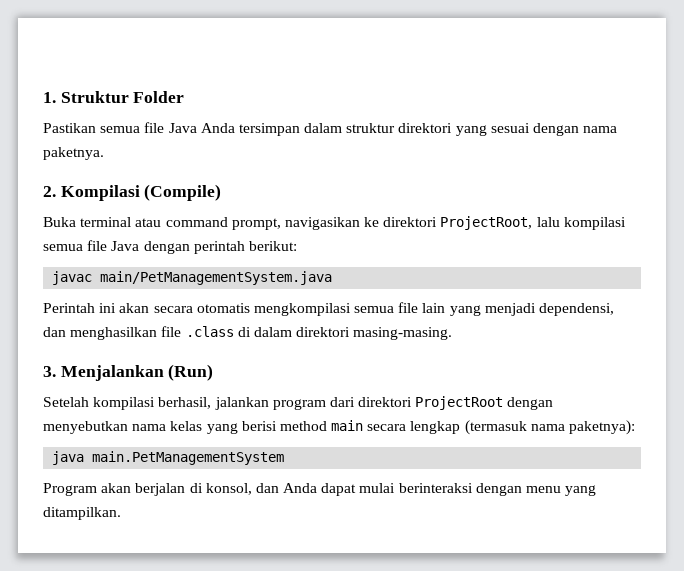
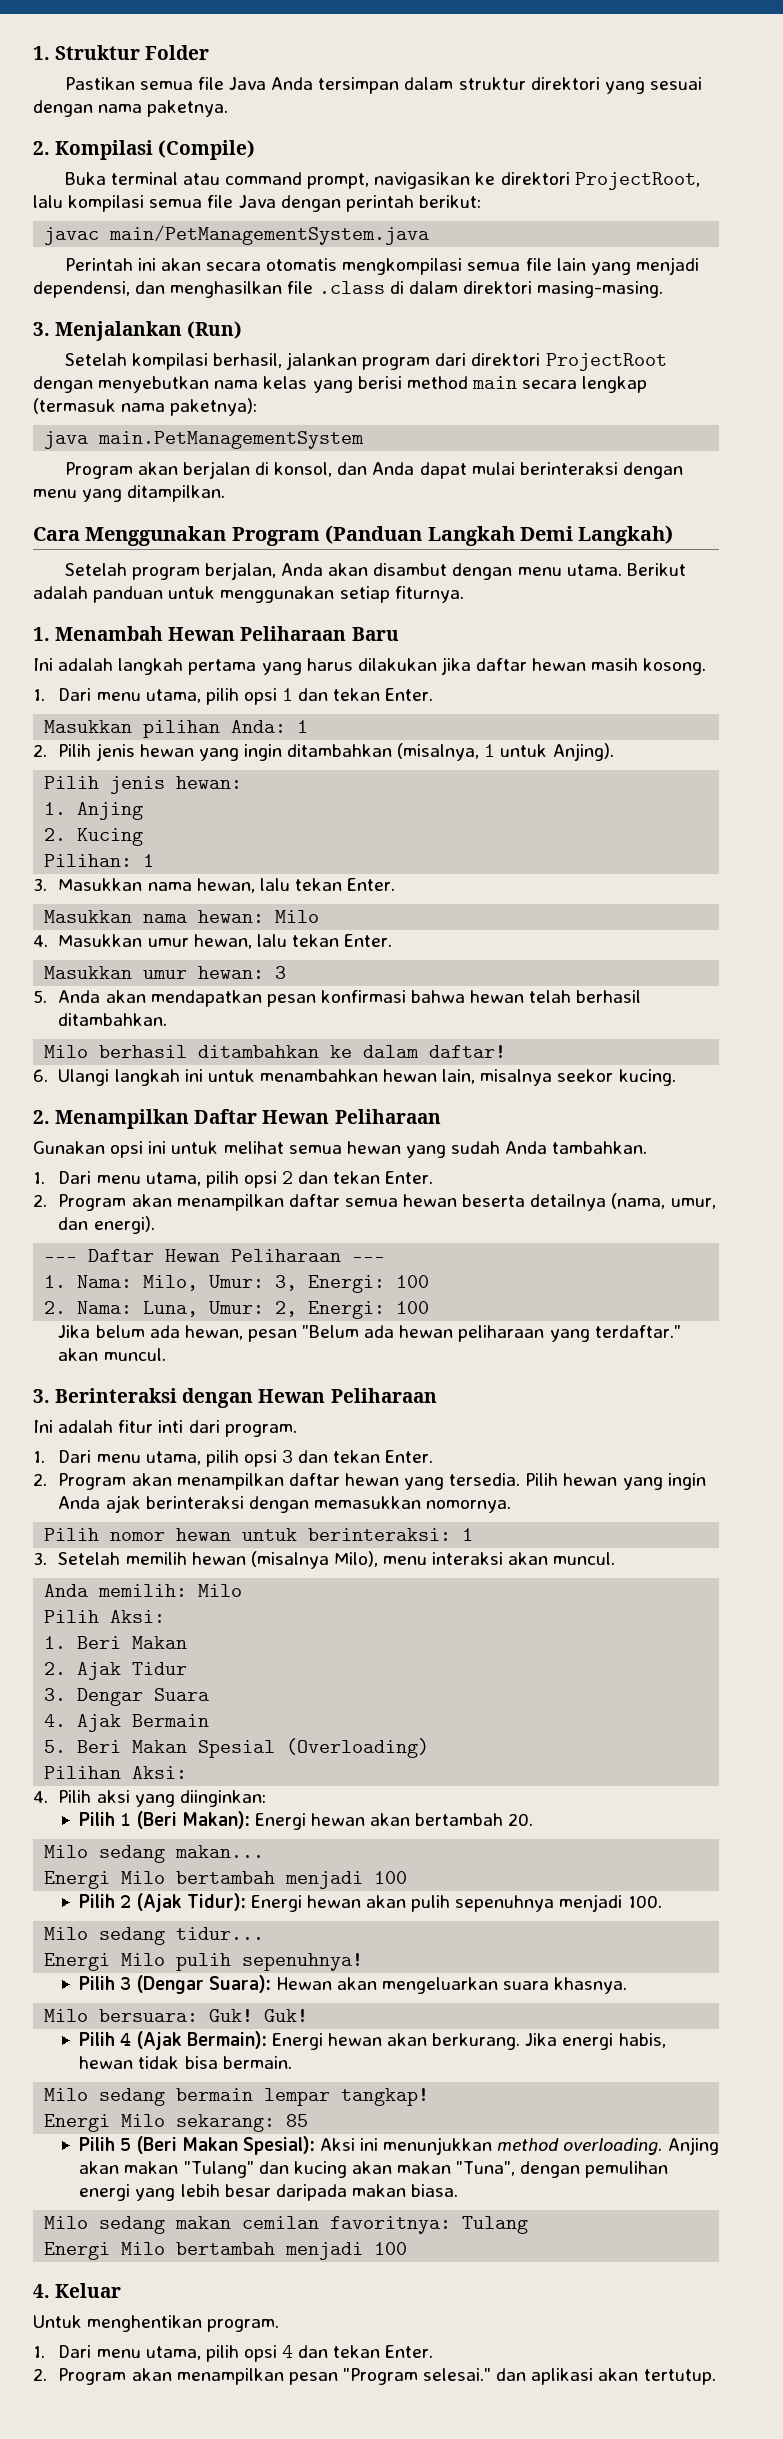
+ Cara Menggunakan Program (Panduan Langkah Demi Langkah)
+ Setelah program berjalan, Anda akan disambut dengan menu utama. Berikut adalah panduan untuk menggunakan setiap fiturnya.
+ 1. Menambah Hewan Peliharaan Baru
+ Ini adalah langkah pertama yang harus dilakukan jika daftar hewan masih kosong.
+ 1. Dari menu utama, pilih opsi 1 dan tekan Enter.
+ Masukkan pilihan Anda: 1
+ 2. Pilih jenis hewan yang ingin ditambahkan (misalnya, 1 untuk Anjing).
+ Pilih jenis hewan:
+ 1. Anjing
+ 2. Kucing
+ Pilihan: 1
+ 3. Masukkan nama hewan, lalu tekan Enter.
+ Masukkan nama hewan: Milo
+ 4. Masukkan umur hewan, lalu tekan Enter.
+ Masukkan umur hewan: 3
+ 5. Anda akan mendapatkan pesan konfirmasi bahwa hewan telah berhasil ditambahkan.
+ Milo berhasil ditambahkan ke dalam daftar!
+ 6. Ulangi langkah ini untuk menambahkan hewan lain, misalnya seekor kucing.
+ 2. Menampilkan Daftar Hewan Peliharaan
+ Gunakan opsi ini untuk melihat semua hewan yang sudah Anda tambahkan.
+ 1. Dari menu utama, pilih opsi 2 dan tekan Enter.
+ 2. Program akan menampilkan daftar semua hewan beserta detailnya (nama, umur, dan energi).
+ --- Daftar Hewan Peliharaan ---
+ 1. Nama: Milo, Umur: 3, Energi: 100
+ 2. Nama: Luna, Umur: 2, Energi: 100
+ Jika belum ada hewan, pesan "Belum ada hewan peliharaan yang terdaftar." akan muncul.
+ 3. Berinteraksi dengan Hewan Peliharaan
+ Ini adalah fitur inti dari program.
+ 1. Dari menu utama, pilih opsi 3 dan tekan Enter.
+ 2. Program akan menampilkan daftar hewan yang tersedia. Pilih hewan yang ingin Anda ajak berinteraksi dengan memasukkan nomornya.
+ Pilih nomor hewan untuk berinteraksi: 1
+ 3. Setelah memilih hewan (misalnya Milo), menu interaksi akan muncul.
+ Anda memilih: Milo
+ Pilih Aksi:
+ 1. Beri Makan
+ 2. Ajak Tidur
+ 3. Dengar Suara
+ 4. Ajak Bermain
+ 5. Beri Makan Spesial (Overloading)
+ Pilihan Aksi:
+ 4. Pilih aksi yang diinginkan:
+ Pilih 1 (Beri Makan): Energi hewan akan bertambah 20.
+ Milo sedang makan...
+ Energi Milo bertambah menjadi 100
+ Pilih 2 (Ajak Tidur): Energi hewan akan pulih sepenuhnya menjadi 100.
+ Milo sedang tidur...
+ Energi Milo pulih sepenuhnya!
+ Pilih 3 (Dengar Suara): Hewan akan mengeluarkan suara khasnya.
+ Milo bersuara: Guk! Guk!
+ Pilih 4 (Ajak Bermain): Energi hewan akan berkurang. Jika energi habis, hewan tidak bisa bermain.
+ Milo sedang bermain lempar tangkap!
+ Energi Milo sekarang: 85
+ Pilih 5 (Beri Makan Spesial): Aksi ini menunjukkan method overloading. Anjing akan makan "Tulang" dan kucing akan makan "Tuna", dengan pemulihan energi yang lebih besar daripada makan biasa.
+ Milo sedang makan cemilan favoritnya: Tulang
+ Energi Milo bertambah menjadi 100
+ 4. Keluar
+ Untuk menghentikan program.
+ 1. Dari menu utama, pilih opsi 4 dan tekan Enter.
+ 2. Program akan menampilkan pesan "Program selesai." dan aplikasi akan tertutup.

